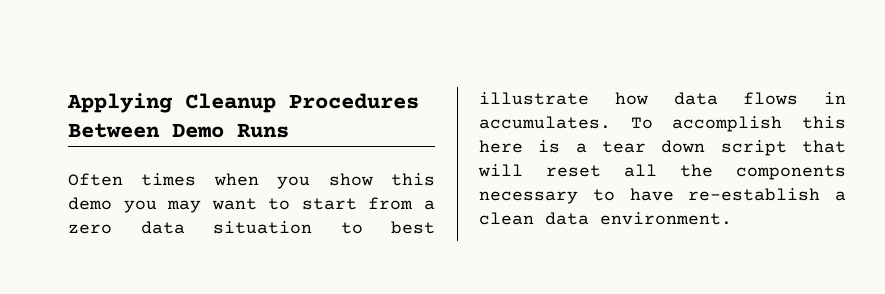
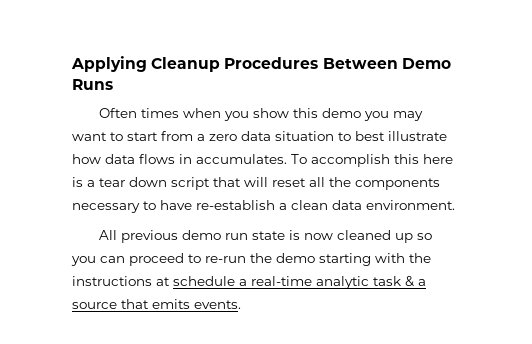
+ All previous demo run state is now cleaned up so you can proceed to re-run the demo starting with the instructions at schedule a real-time analytic task & a source that emits events.

